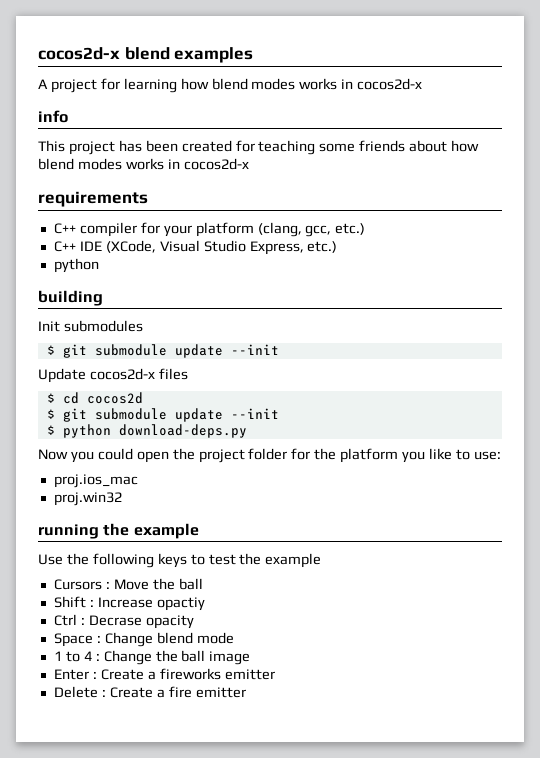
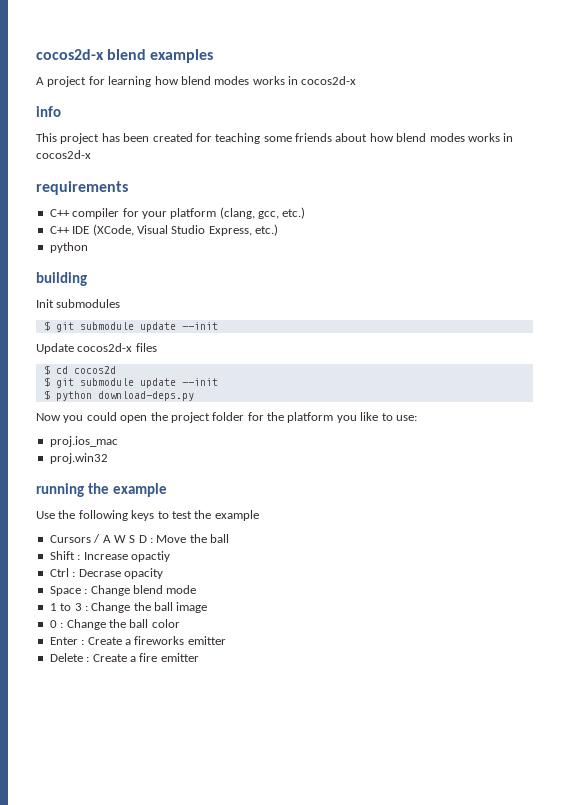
- Cursors : Move the ball
+ Cursors / A W S D : Move the ball
- 1 to 4 : Change the ball image
+ 1 to 3 : Change the ball image
+ 0 : Change the ball color

